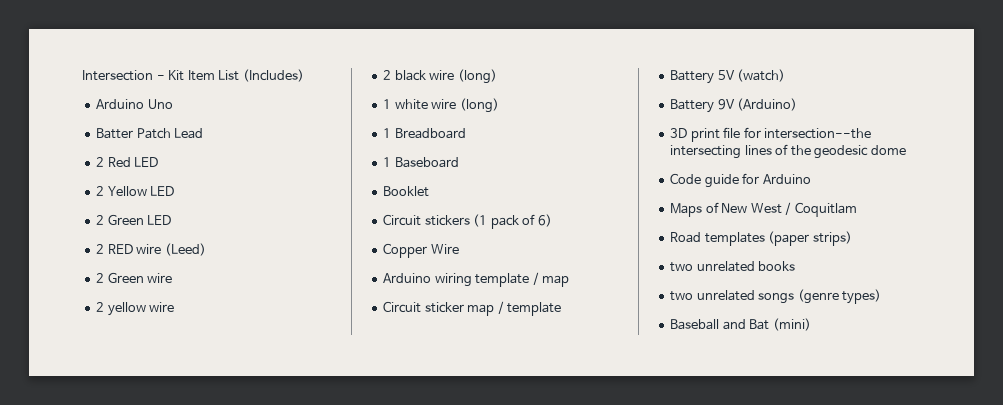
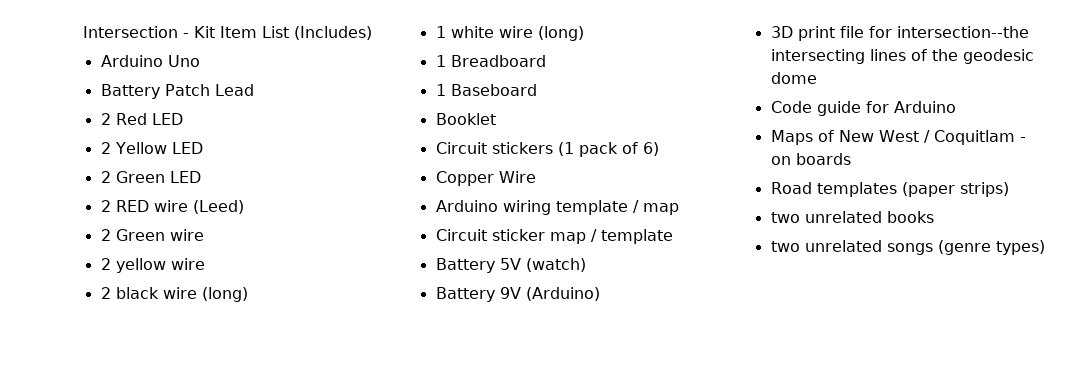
- Batter Patch Lead
+ Battery Patch Lead
- Maps of New West / Coquitlam
+ Maps of New West / Coquitlam - on boards
- Baseball and Bat (mini)

